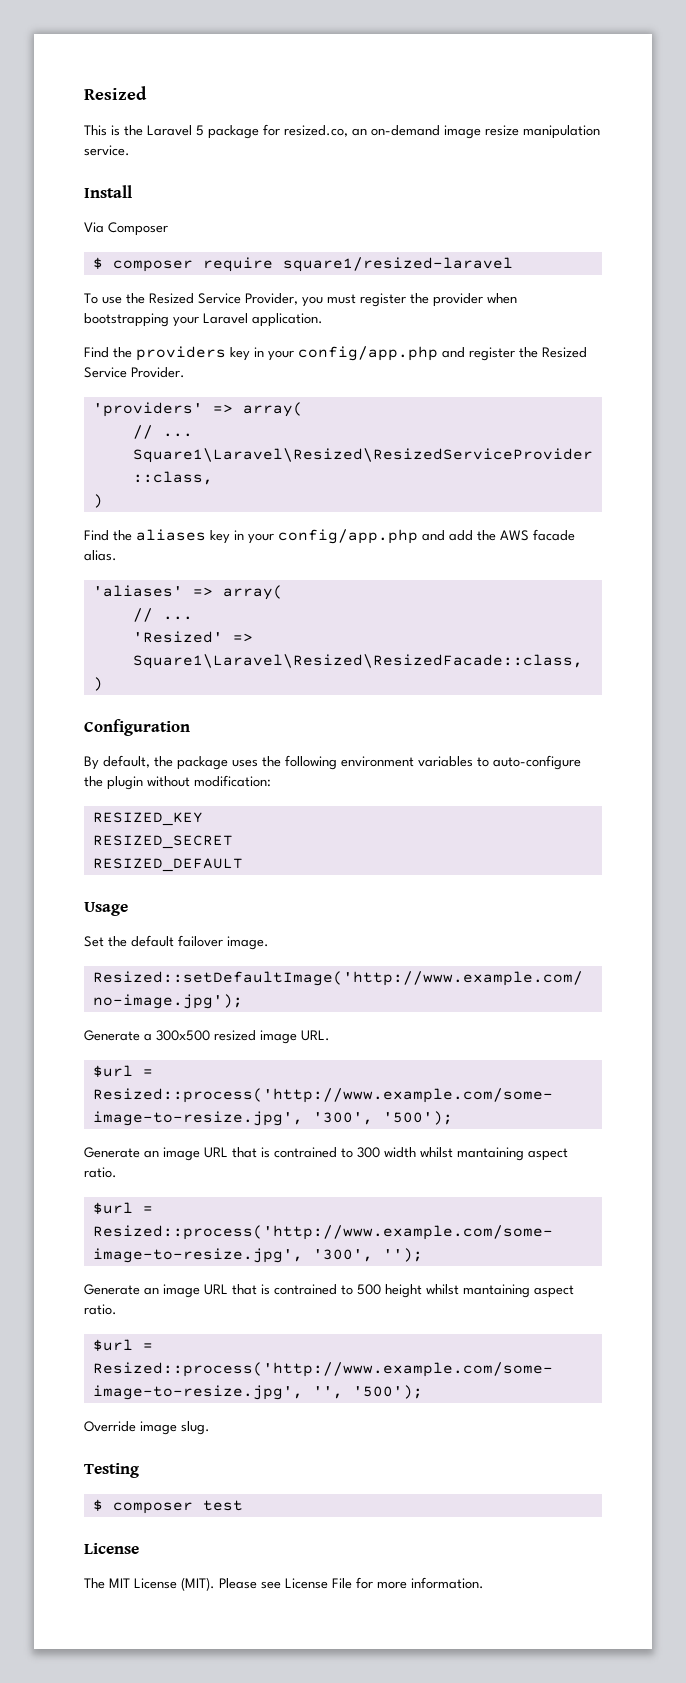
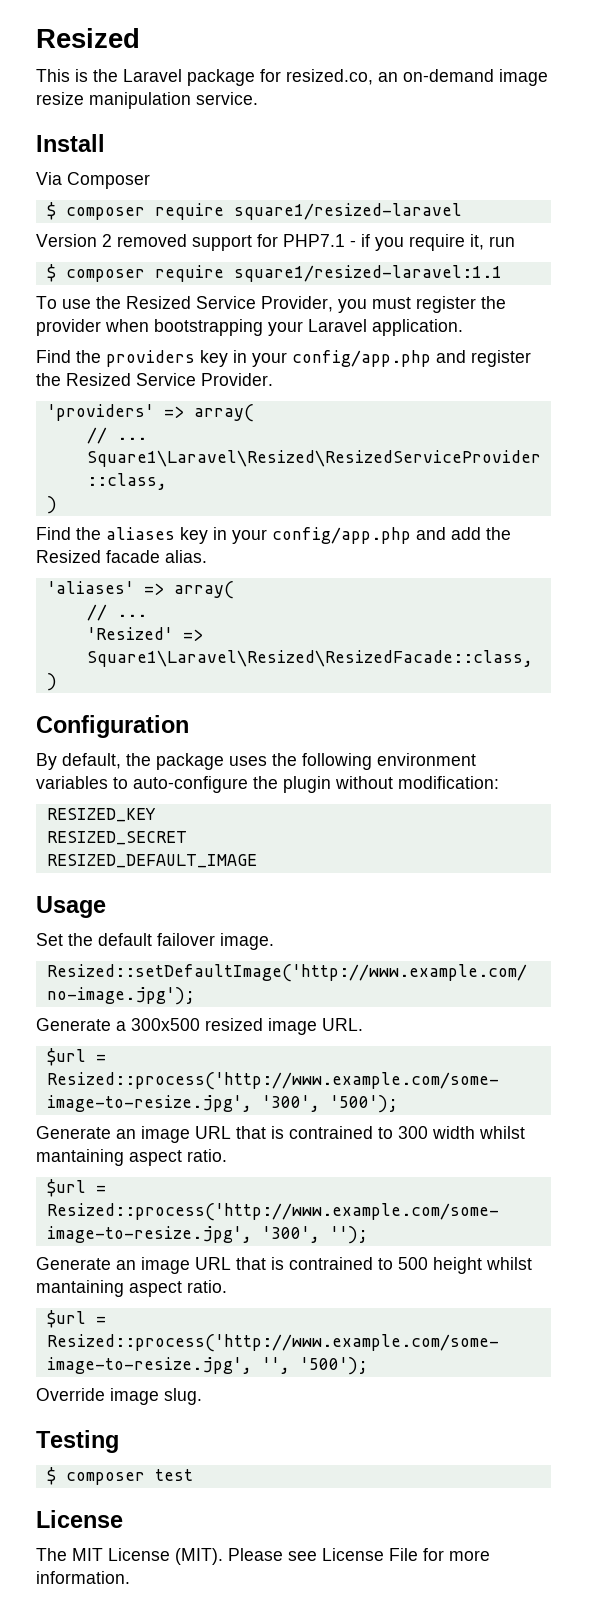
- This is the Laravel 5 package for resized.co, an on-demand image resize manipulation service.
+ This is the Laravel package for resized.co, an on-demand image resize manipulation service.
+ Version 2 removed support for PHP7.1 - if you require it, run
+ $ composer require square1/resized-laravel:1.1
- Find the aliases key in your config/app.php and add the AWS facade alias.
+ Find the aliases key in your config/app.php and add the Resized facade alias.
- RESIZED_DEFAULT
+ RESIZED_DEFAULT_IMAGE

